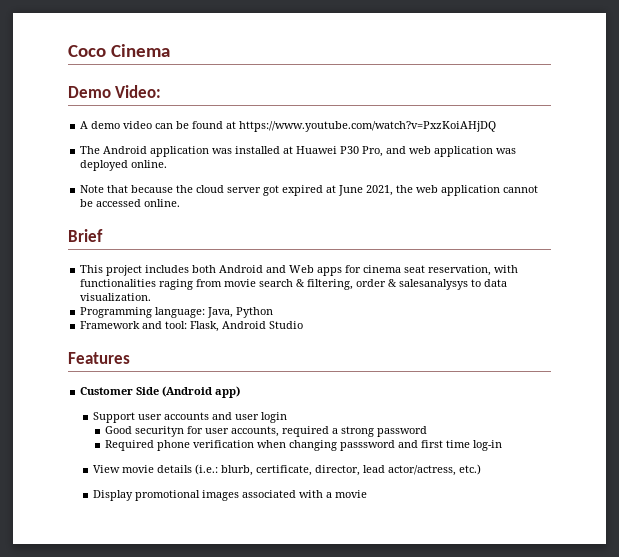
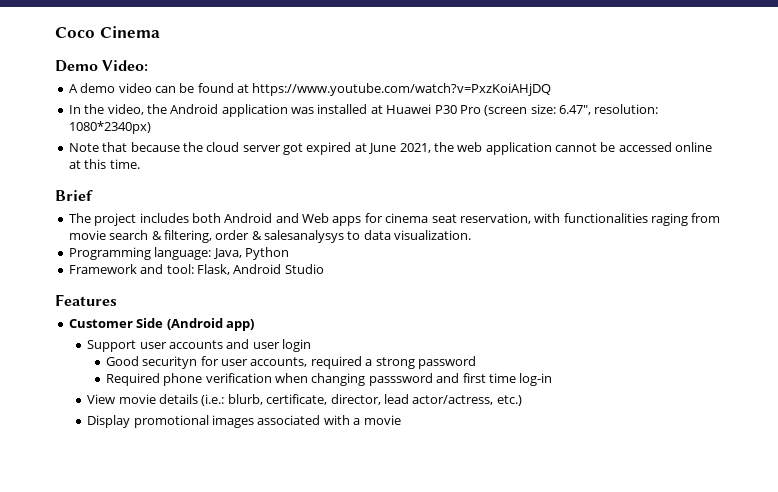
- The Android application was installed at Huawei P30 Pro, and web application was deployed online.
+ In the video, the Android application was installed at Huawei P30 Pro (screen size: 6.47", resolution: 1080*2340px)
- Note that because the cloud server got expired at June 2021, the web application cannot be accessed online.
+ Note that because the cloud server got expired at June 2021, the web application cannot be accessed online at this time.
- This project includes both Android and Web apps for cinema seat reservation, with functionalities raging from movie search & filtering, order & salesanalysys to data visualization.
+ The project includes both Android and Web apps for cinema seat reservation, with functionalities raging from movie search & filtering, order & salesanalysys to data visualization.

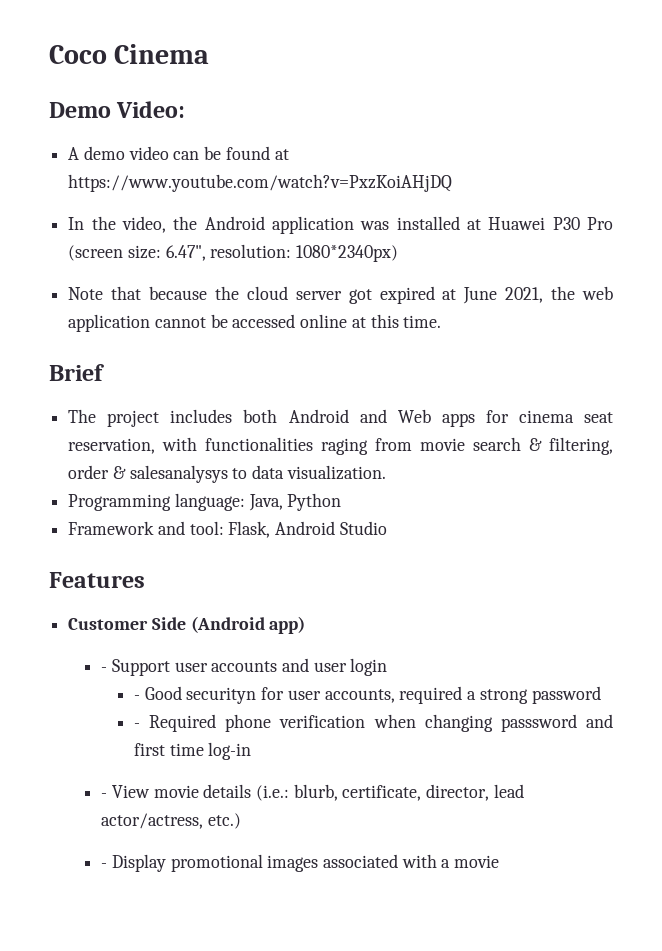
- Support user accounts and user login
+ - Support user accounts and user login
- Good securityn for user accounts, required a strong password
+ - Good securityn for user accounts, required a strong password
- Required phone verification when changing passsword and first time log-in
+ - Required phone verification when changing passsword and first time log-in
- View movie details (i.e.: blurb, certificate, director, lead actor/actress, etc.)
+ - View movie details (i.e.: blurb, certificate, director, lead actor/actress, etc.)
- Display promotional images associated with a movie
+ - Display promotional images associated with a movie

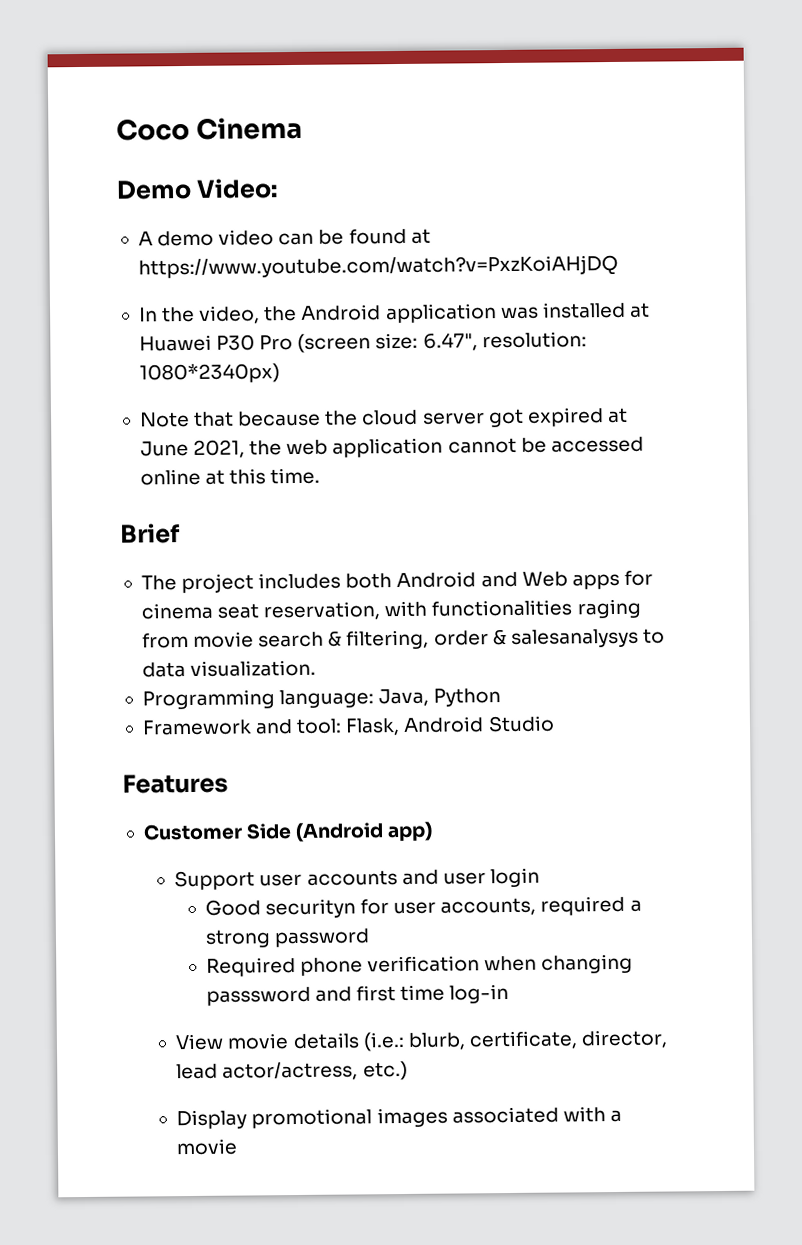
- - Support user accounts and user login
+ Support user accounts and user login
- - Good securityn for user accounts, required a strong password
+ Good securityn for user accounts, required a strong password
- - Required phone verification when changing passsword and first time log-in
+ Required phone verification when changing passsword and first time log-in
- - View movie details (i.e.: blurb, certificate, director, lead actor/actress, etc.)
+ View movie details (i.e.: blurb, certificate, director, lead actor/actress, etc.)
- - Display promotional images associated with a movie
+ Display promotional images associated with a movie

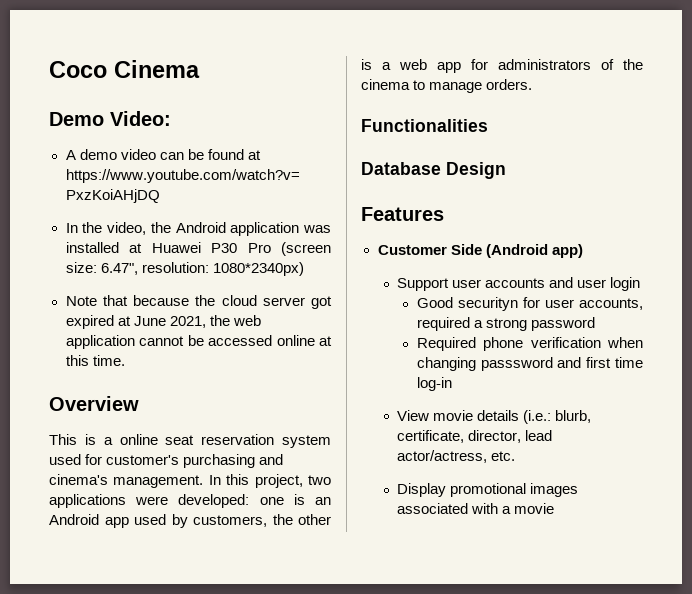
- Brief
- The project includes both Android and Web apps for cinema seat reservation, with functionalities raging from movie search & filtering, order & salesanalysys to data visualization.
- Programming language: Java, Python
- Framework and tool: Flask, Android Studio
+ Overview
+ This is a online seat reservation system used for customer's purchasing and cinema's management. In this project, two applications were developed: one is an Android app used by customers, the other is a web app for administrators of the cinema to manage orders.
+ Functionalities
+ Database Design
- View movie details (i.e.: blurb, certificate, director, lead actor/actress, etc.)
+ View movie details (i.e.: blurb, certificate, director, lead actor/actress, etc.

